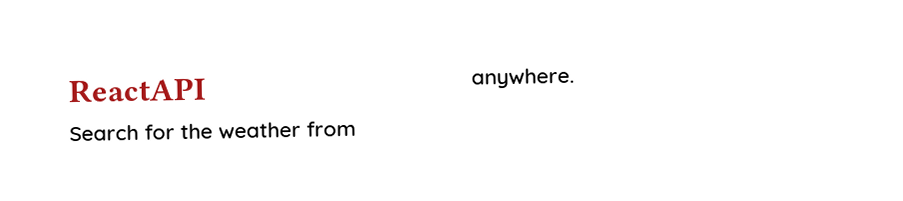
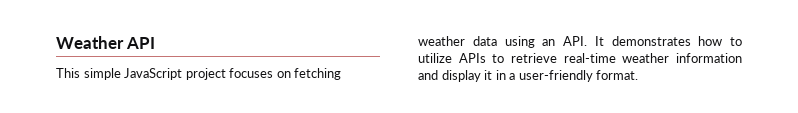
- ReactAPI
- Search for the weather from anywhere.
+ Weather API
+ This simple JavaScript project focuses on fetching weather data using an API. It demonstrates how to utilize APIs to retrieve real-time weather information and display it in a user-friendly format.

